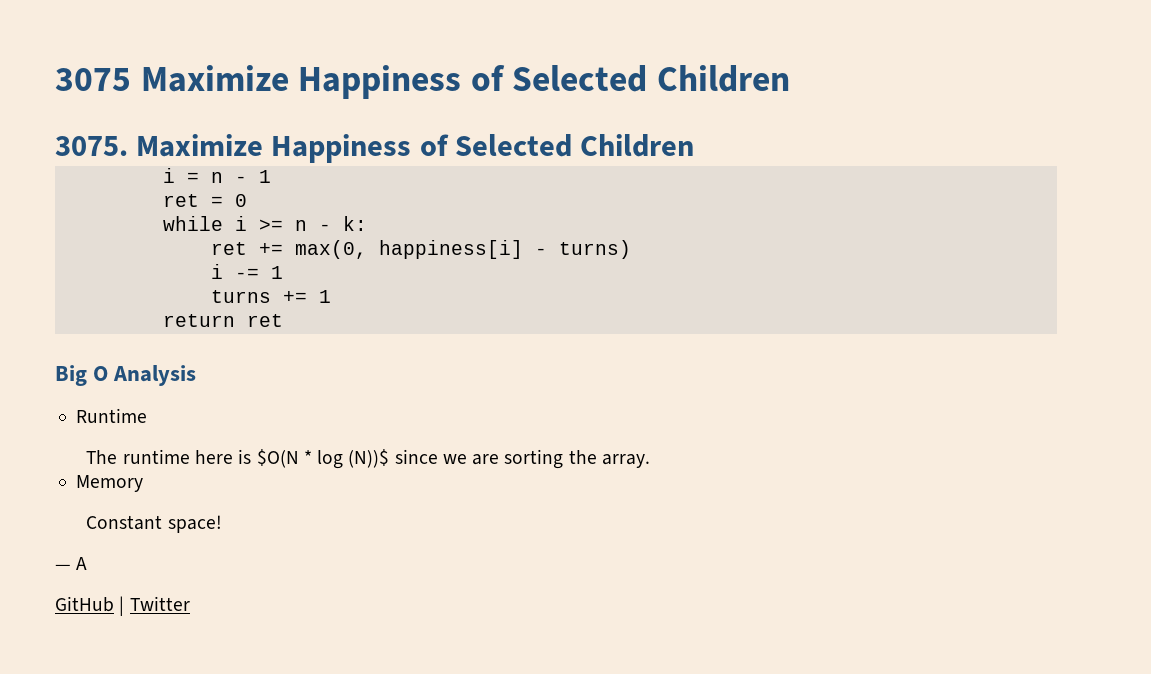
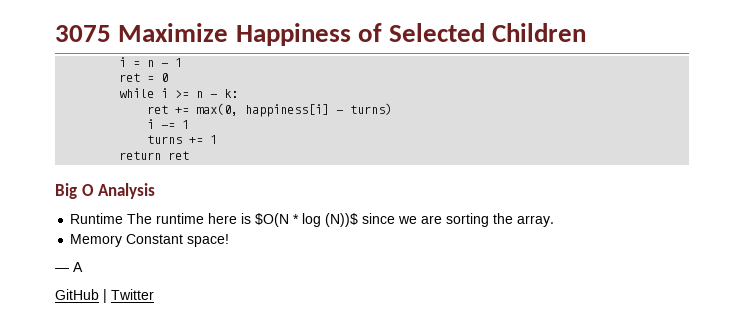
- 3075. Maximize Happiness of Selected Children
- Runtime
- The runtime here is $O(N * log (N))$ since we are sorting the array.
+ Runtime The runtime here is $O(N * log (N))$ since we are sorting the array.
- Memory
- Constant space!
+ Memory Constant space!

